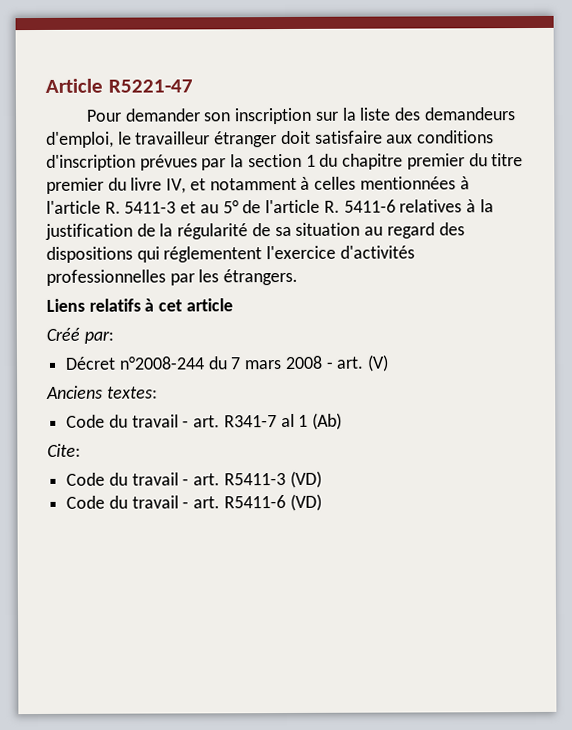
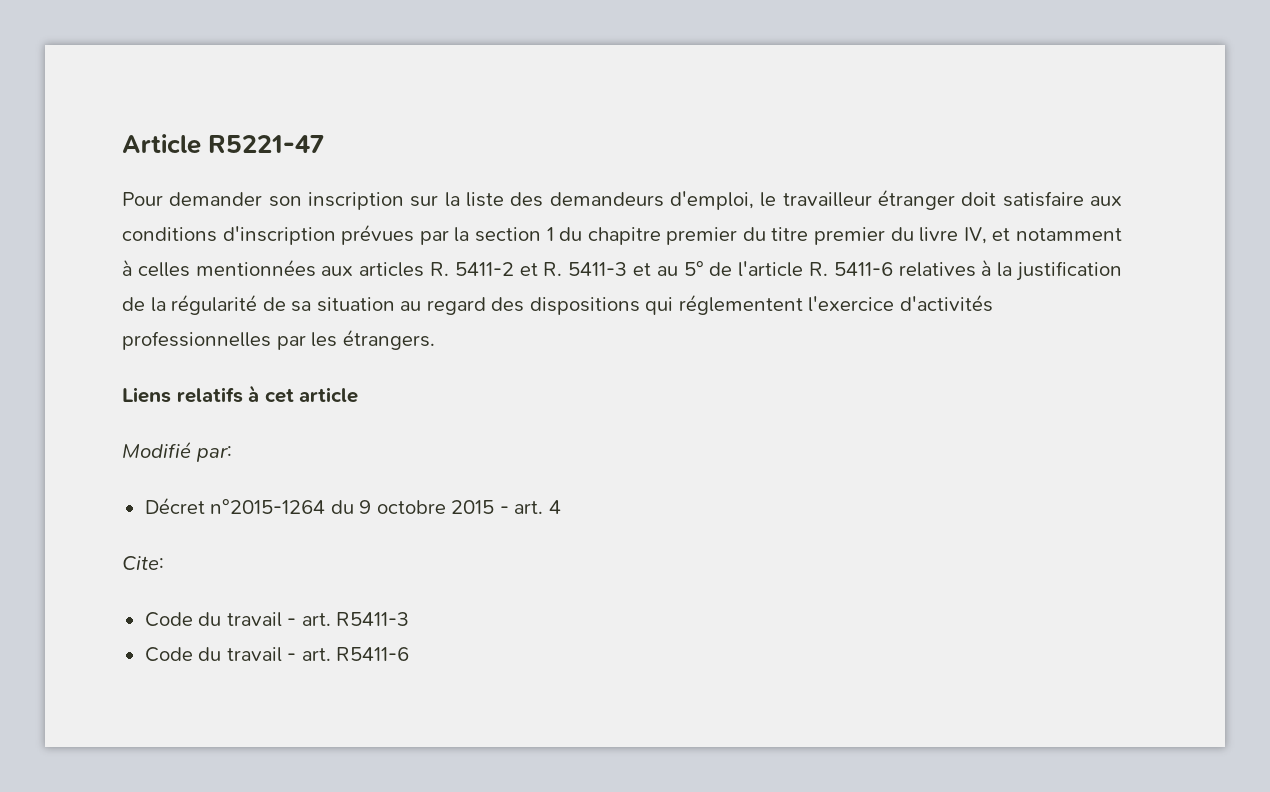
- Pour demander son inscription sur la liste des demandeurs d'emploi, le travailleur étranger doit satisfaire aux conditions d'inscription prévues par la section 1 du chapitre premier du titre premier du livre IV, et notamment à celles mentionnées à l'article R. 5411-3 et au 5° de l'article R. 5411-6 relatives à la justification de la régularité de sa situation au regard des dispositions qui réglementent l'exercice d'activités professionnelles par les étrangers.
+ Pour demander son inscription sur la liste des demandeurs d'emploi, le travailleur étranger doit satisfaire aux conditions d'inscription prévues par la section 1 du chapitre premier du titre premier du livre IV, et notamment à celles mentionnées aux articles R. 5411-2 et R. 5411-3 et au 5° de l'article R. 5411-6 relatives à la justification de la régularité de sa situation au regard des dispositions qui réglementent l'exercice d'activités professionnelles par les étrangers.
- Créé par:
+ Modifié par:
- Décret n°2008-244 du 7 mars 2008 - art. (V)
- Anciens textes:
- Code du travail - art. R341-7 al 1 (Ab)
+ Décret n°2015-1264 du 9 octobre 2015 - art. 4
- Code du travail - art. R5411-3 (VD)
+ Code du travail - art. R5411-3
- Code du travail - art. R5411-6 (VD)
+ Code du travail - art. R5411-6

